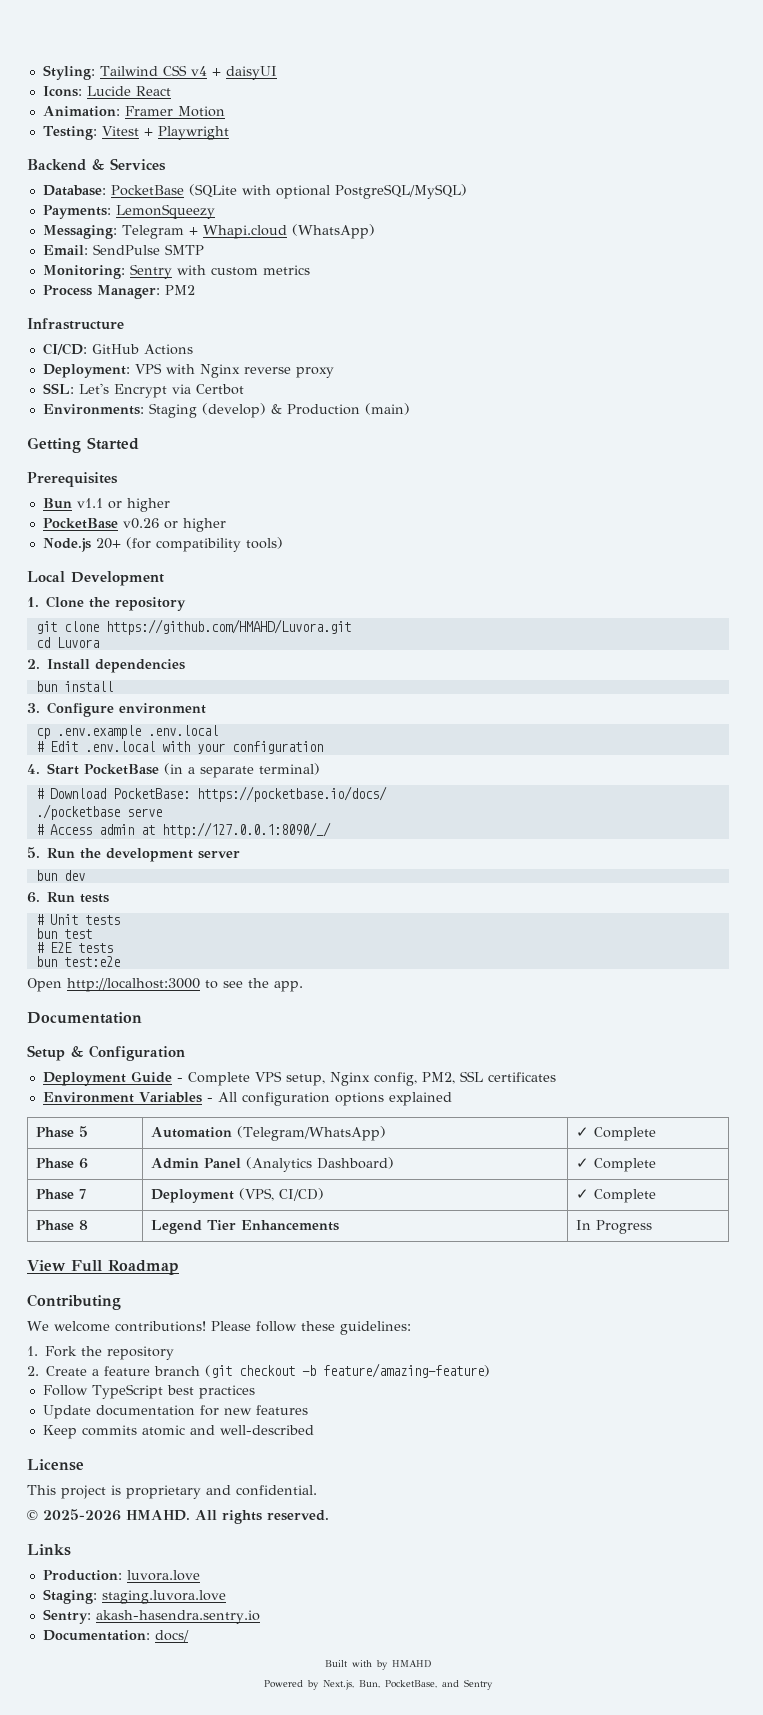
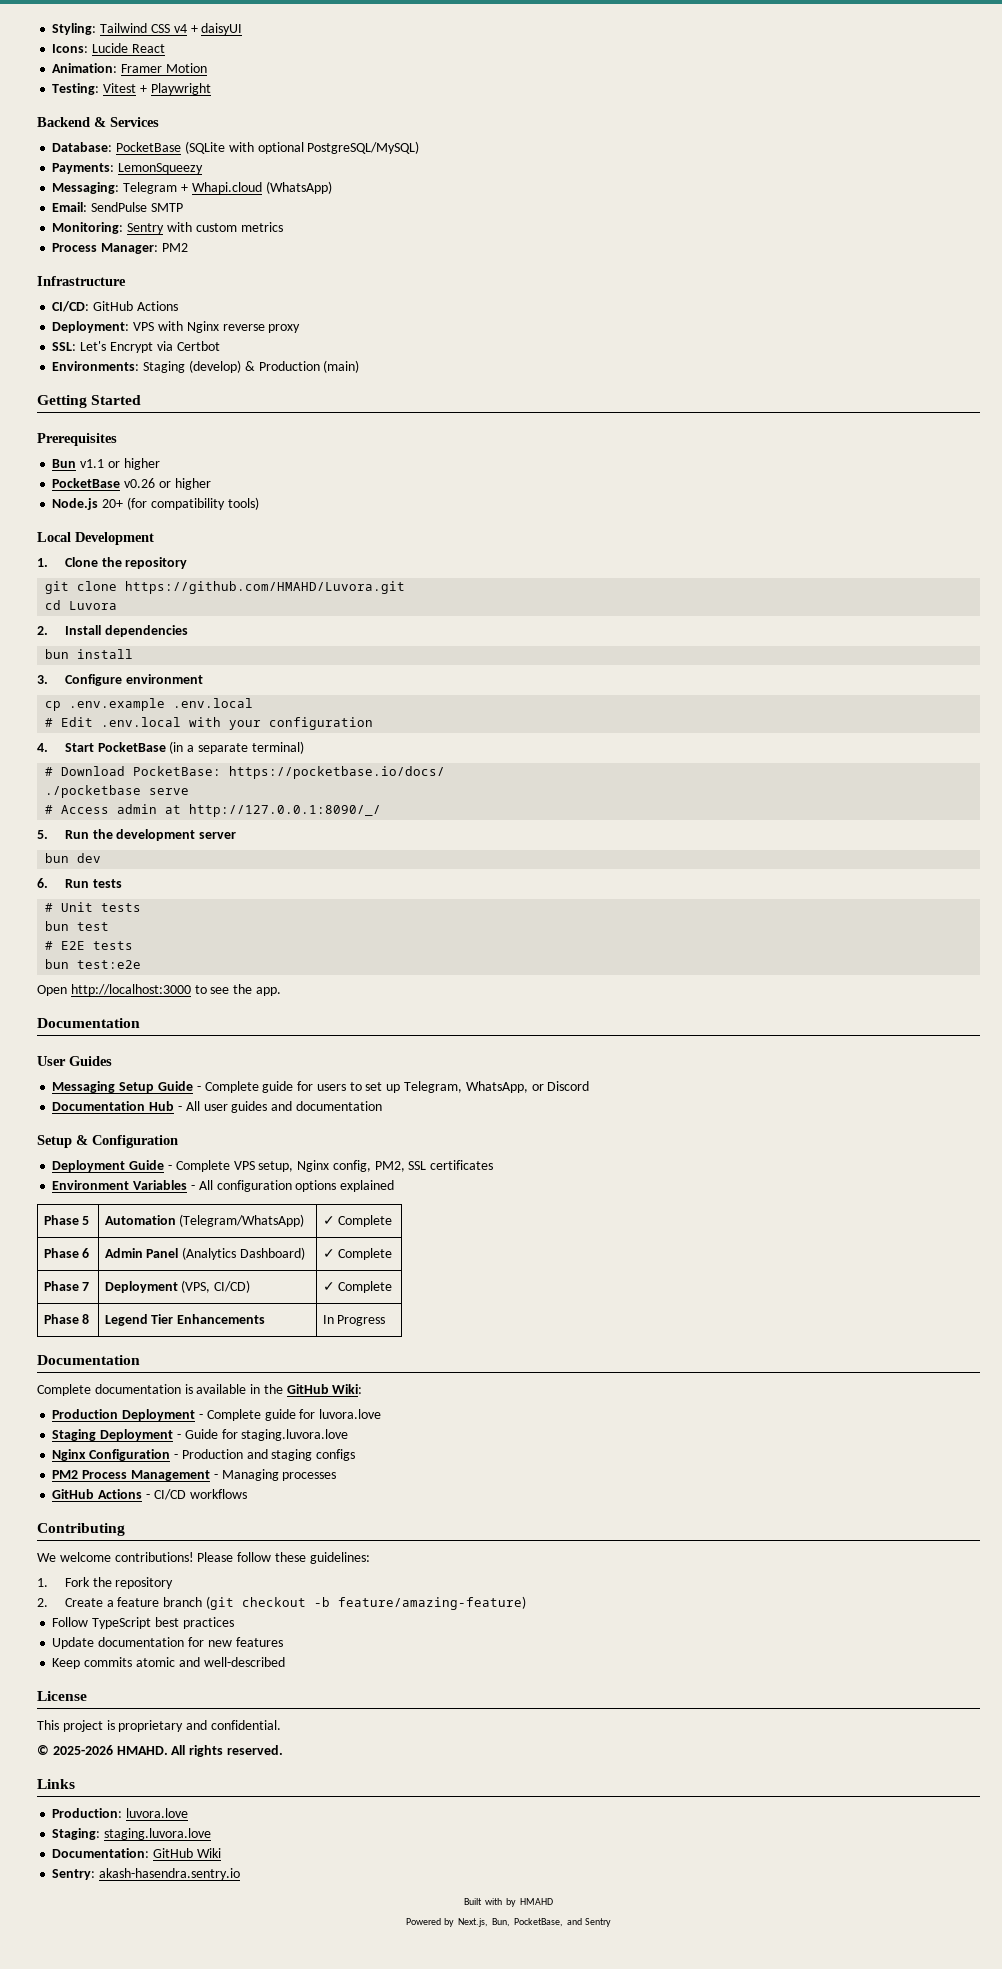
+ User Guides
+ Messaging Setup Guide - Complete guide for users to set up Telegram, WhatsApp, or Discord
+ Documentation Hub - All user guides and documentation
  Phase 8 | Legend Tier Enhancements | In Progress
- View Full Roadmap
+ Documentation
+ Complete documentation is available in the GitHub Wiki:
+ Production Deployment - Complete guide for luvora.love
+ Staging Deployment - Guide for staging.luvora.love
+ Nginx Configuration - Production and staging configs
+ PM2 Process Management - Managing processes
+ GitHub Actions - CI/CD workflows
+ Documentation: GitHub Wiki
- Documentation: docs/

